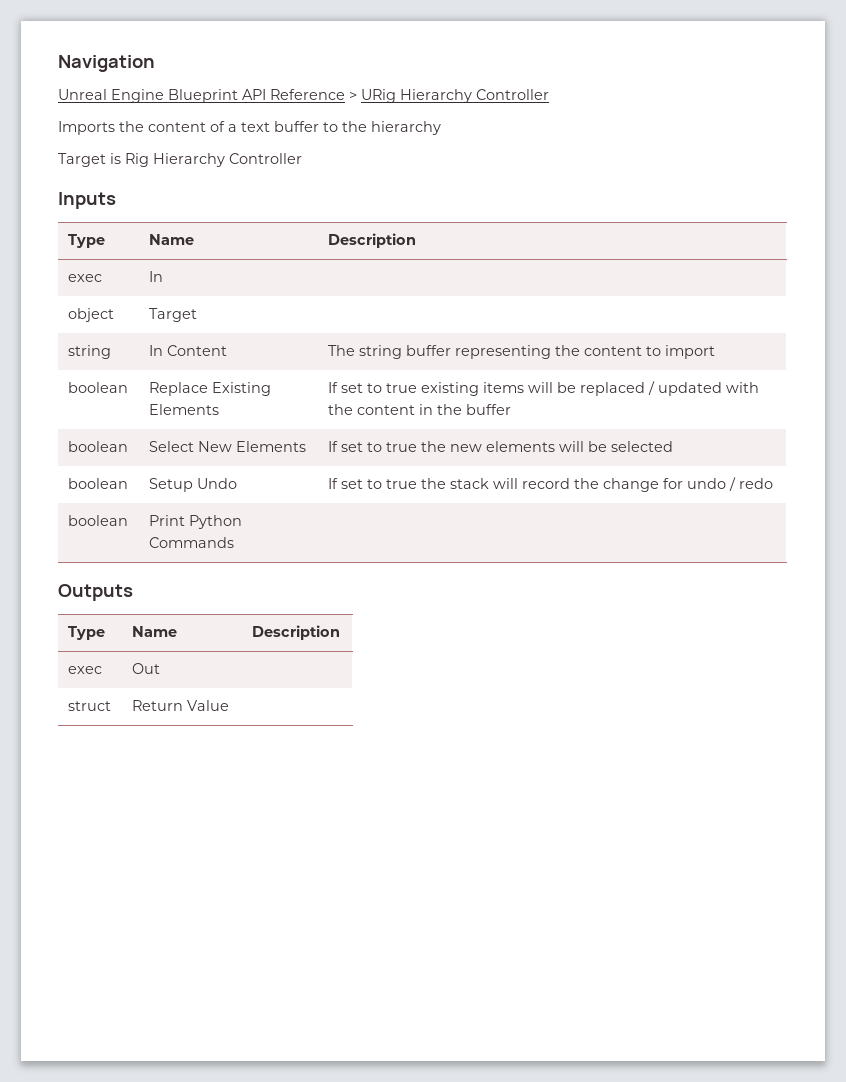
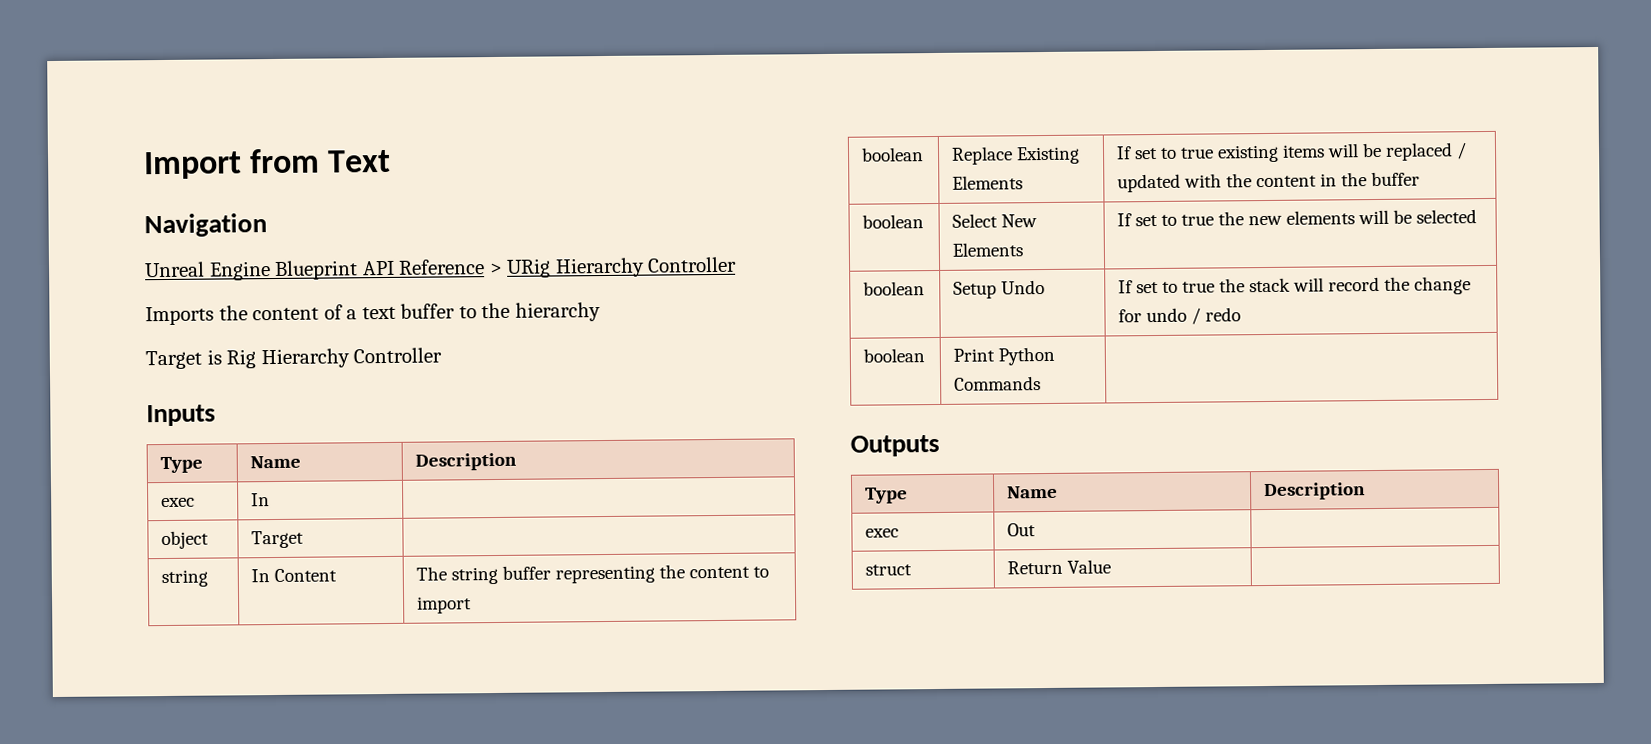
+ Import from Text

